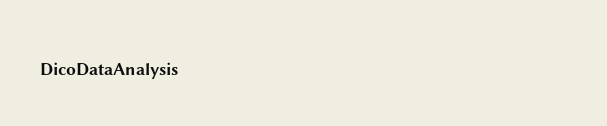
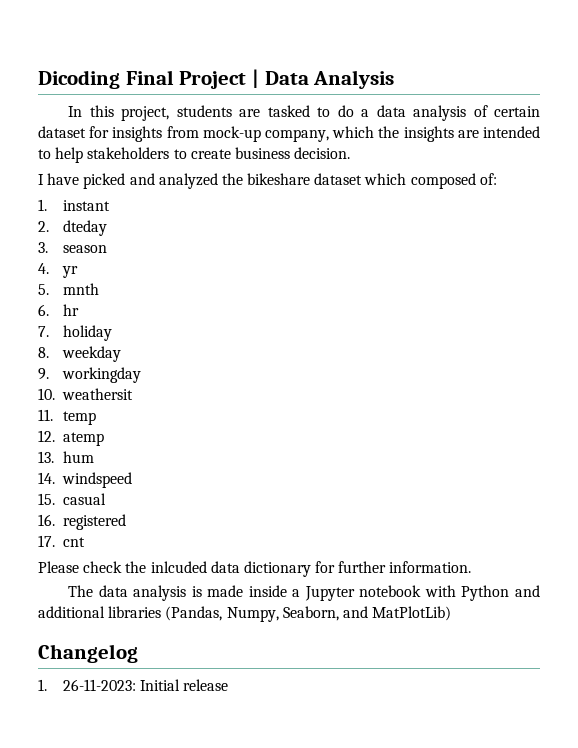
- DicoDataAnalysis
+ Dicoding Final Project | Data Analysis
+ In this project, students are tasked to do a data analysis of certain dataset for insights from mock-up company, which the insights are intended to help stakeholders to create business decision.
+ I have picked and analyzed the bikeshare dataset which composed of:
+ 1. instant
+ 2. dteday
+ 3. season
+ 4. yr
+ 5. mnth
+ 6. hr
+ 7. holiday
+ 8. weekday
+ 9. workingday
+ 10. weathersit
+ 11. temp
+ 12. atemp
+ 13. hum
+ 14. windspeed
+ 15. casual
+ 16. registered
+ 17. cnt
+ Please check the inlcuded data dictionary for further information.
+ The data analysis is made inside a Jupyter notebook with Python and additional libraries (Pandas, Numpy, Seaborn, and MatPlotLib)
+ Changelog
+ 1. 26-11-2023: Initial release

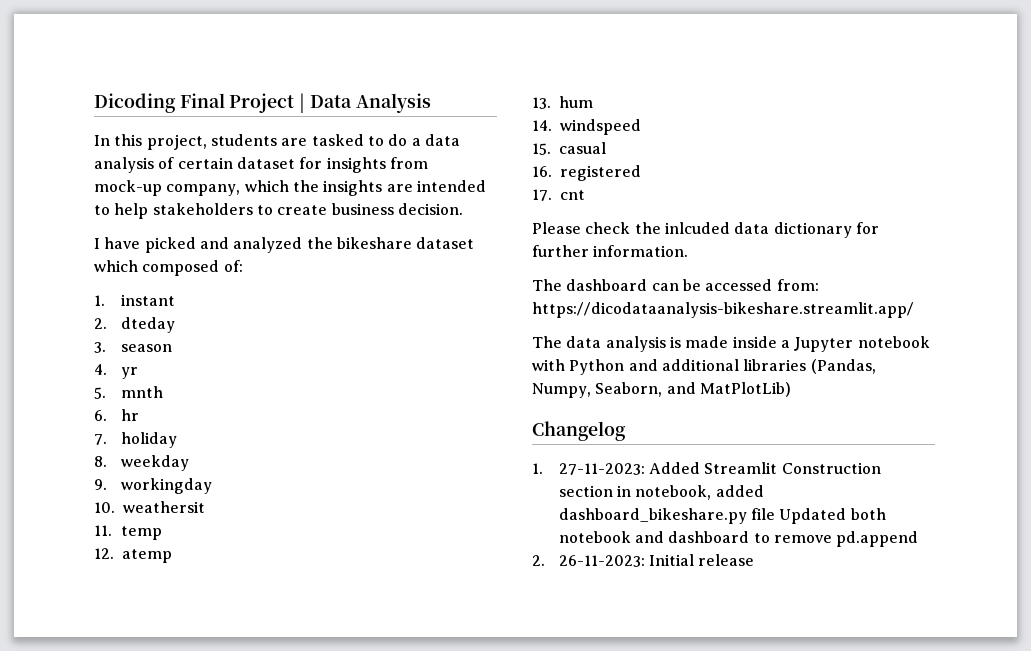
+ The dashboard can be accessed from: https://dicodataanalysis-bikeshare.streamlit.app/
- 1. 26-11-2023: Initial release
+ 1. 27-11-2023: Added Streamlit Construction section in notebook, added dashboard_bikeshare.py file Updated both notebook and dashboard to remove pd.append
+ 2. 26-11-2023: Initial release

